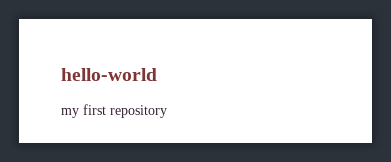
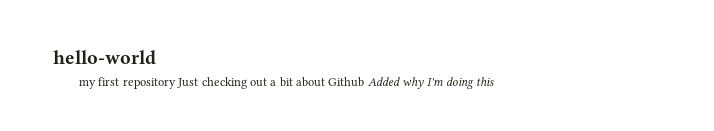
- my first repository
+ my first repository Just checking out a bit about Github Added why I'm doing this

